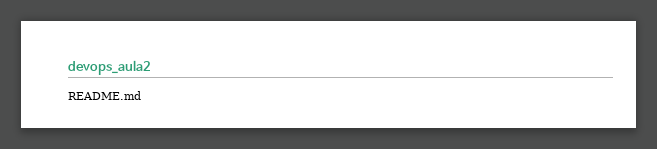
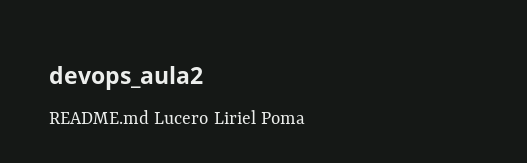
- README.md
+ README.md Lucero Liriel Poma

